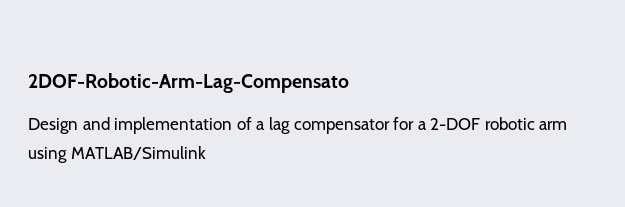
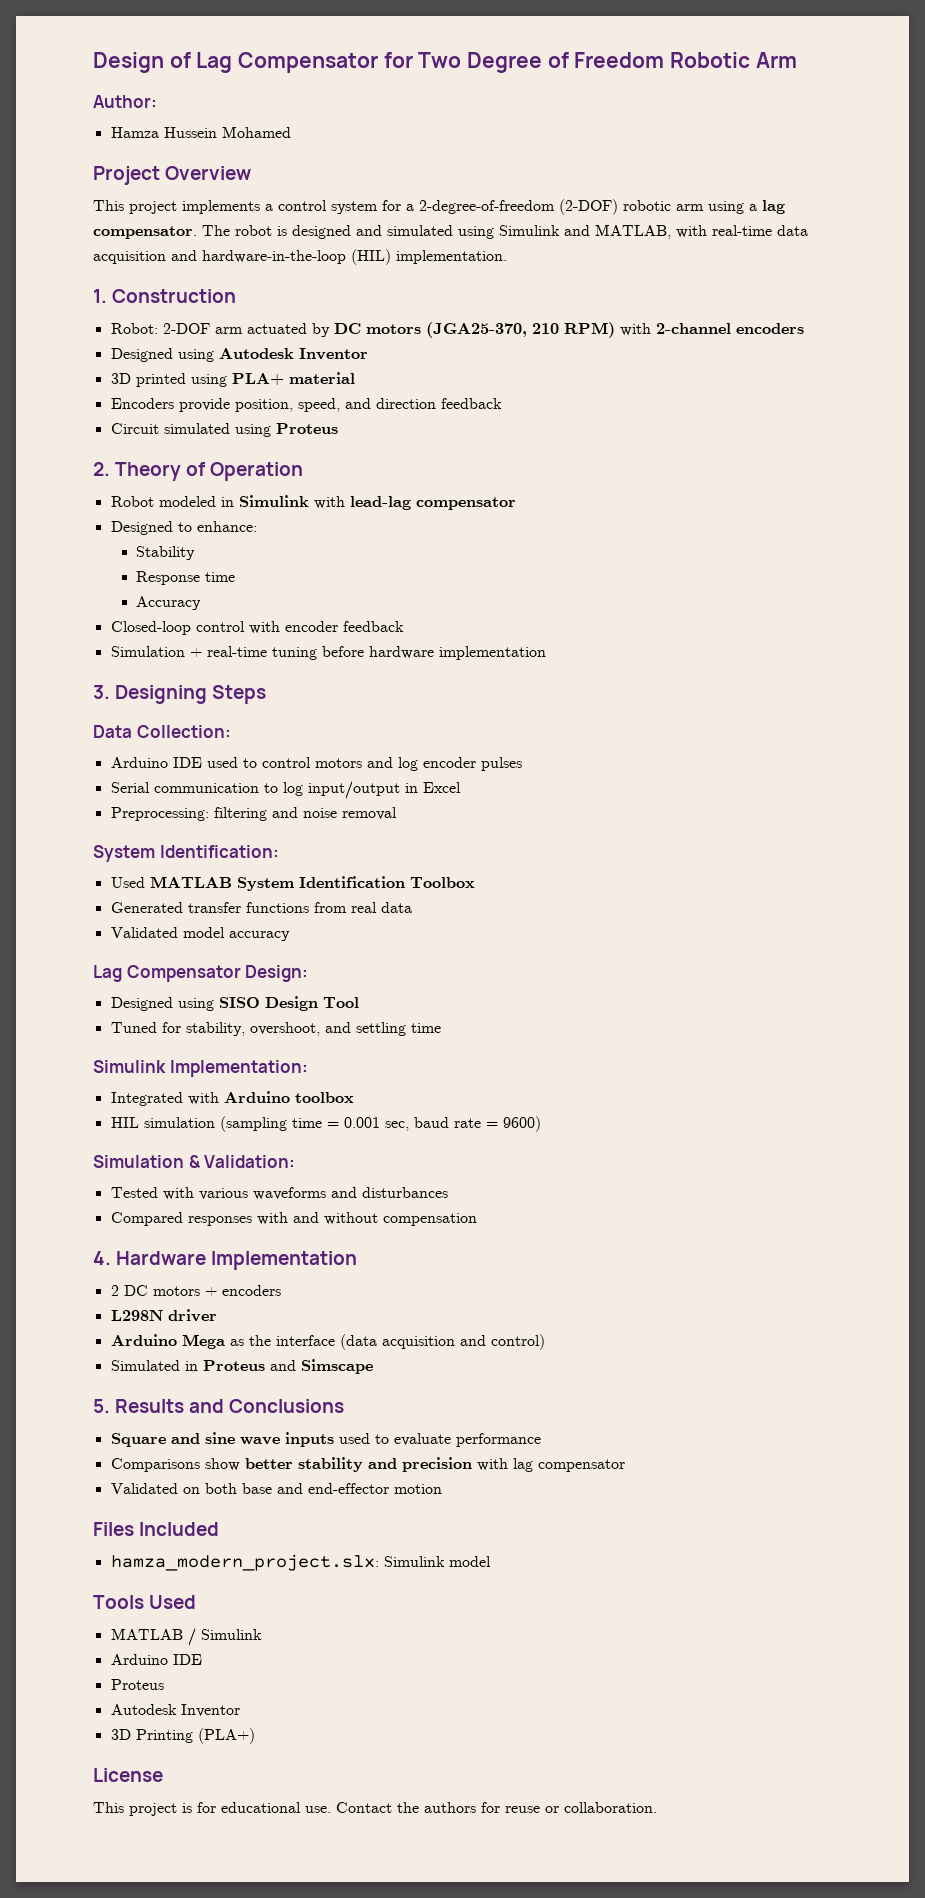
- 2DOF-Robotic-Arm-Lag-Compensato
- Design and implementation of a lag compensator for a 2-DOF robotic arm using MATLAB/Simulink
+ Design of Lag Compensator for Two Degree of Freedom Robotic Arm
+ Author:
+ Hamza Hussein Mohamed
+ Project Overview
+ This project implements a control system for a 2-degree-of-freedom (2-DOF) robotic arm using a lag compensator. The robot is designed and simulated using Simulink and MATLAB, with real-time data acquisition and hardware-in-the-loop (HIL) implementation.
+ 1. Construction
+ Robot: 2-DOF arm actuated by DC motors (JGA25-370, 210 RPM) with 2-channel encoders
+ Designed using Autodesk Inventor
+ 3D printed using PLA+ material
+ Encoders provide position, speed, and direction feedback
+ Circuit simulated using Proteus
+ 2. Theory of Operation
+ Robot modeled in Simulink with lead-lag compensator
+ Designed to enhance:
+ Stability
+ Response time
+ Accuracy
+ Closed-loop control with encoder feedback
+ Simulation + real-time tuning before hardware implementation
+ 3. Designing Steps
+ Data Collection:
+ Arduino IDE used to control motors and log encoder pulses
+ Serial communication to log input/output in Excel
+ Preprocessing: filtering and noise removal
+ System Identification:
+ Used MATLAB System Identification Toolbox
+ Generated transfer functions from real data
+ Validated model accuracy
+ Lag Compensator Design:
+ Designed using SISO Design Tool
+ Tuned for stability, overshoot, and settling time
+ Simulink Implementation:
+ Integrated with Arduino toolbox
+ HIL simulation (sampling time = 0.001 sec, baud rate = 9600)
+ Simulation & Validation:
+ Tested with various waveforms and disturbances
+ Compared responses with and without compensation
+ 4. Hardware Implementation
+ 2 DC motors + encoders
+ L298N driver
+ Arduino Mega as the interface (data acquisition and control)
+ Simulated in Proteus and Simscape
+ 5. Results and Conclusions
+ Square and sine wave inputs used to evaluate performance
+ Comparisons show better stability and precision with lag compensator
+ Validated on both base and end-effector motion
+ Files Included
+ hamza_modern_project.slx: Simulink model
+ Tools Used
+ MATLAB / Simulink
+ Arduino IDE
+ Proteus
+ Autodesk Inventor
+ 3D Printing (PLA+)
+ License
+ This project is for educational use. Contact the authors for reuse or collaboration.

